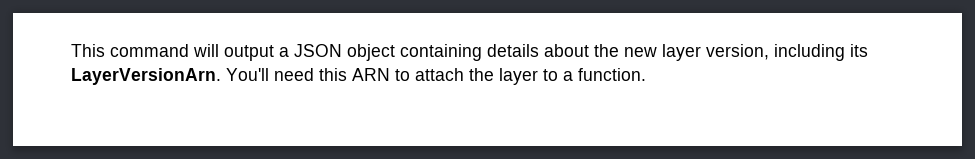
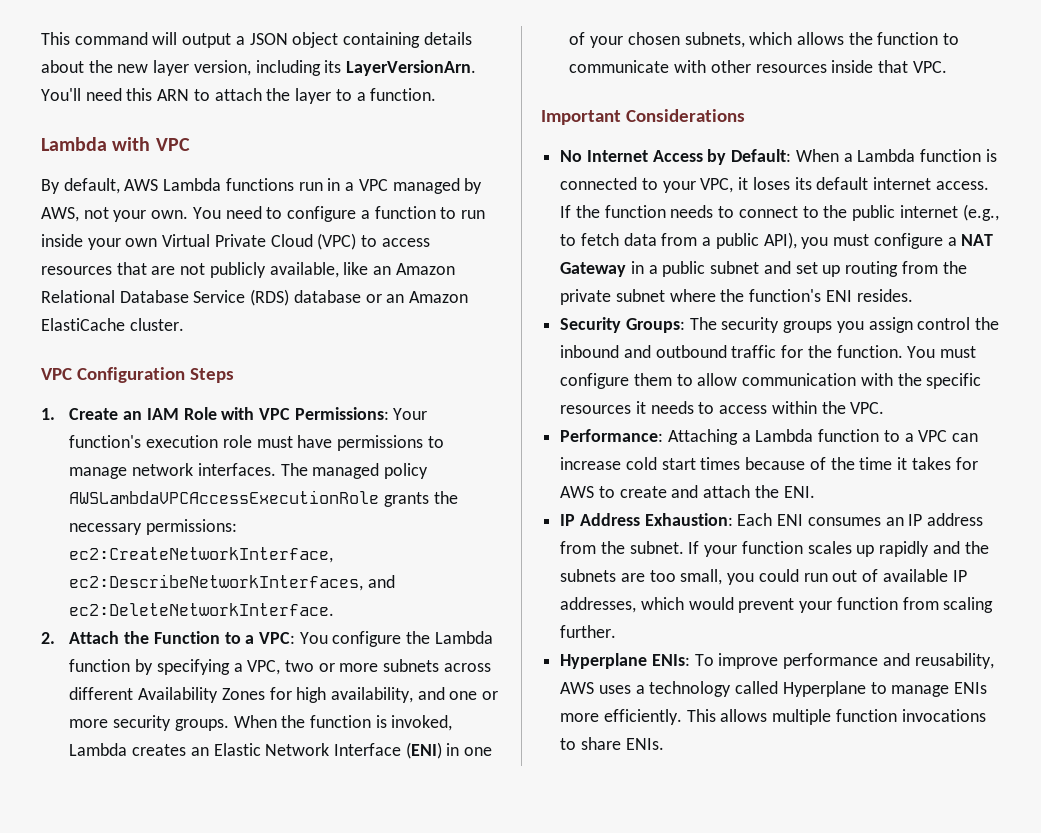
+ Lambda with VPC
+ By default, AWS Lambda functions run in a VPC managed by AWS, not your own. You need to configure a function to run inside your own Virtual Private Cloud (VPC) to access resources that are not publicly available, like an Amazon Relational Database Service (RDS) database or an Amazon ElastiCache cluster.
+ VPC Configuration Steps
+ 1. Create an IAM Role with VPC Permissions: Your function's execution role must have permissions to manage network interfaces. The managed policy AWSLambdaVPCAccessExecutionRole grants the necessary permissions: ec2:CreateNetworkInterface, ec2:DescribeNetworkInterfaces, and ec2:DeleteNetworkInterface.
+ 2. Attach the Function to a VPC: You configure the Lambda function by specifying a VPC, two or more subnets across different Availability Zones for high availability, and one or more security groups. When the function is invoked, Lambda creates an Elastic Network Interface (ENI) in one of your chosen subnets, which allows the function to communicate with other resources inside that VPC.
+ Important Considerations
+ No Internet Access by Default: When a Lambda function is connected to your VPC, it loses its default internet access. If the function needs to connect to the public internet (e.g., to fetch data from a public API), you must configure a NAT Gateway in a public subnet and set up routing from the private subnet where the function's ENI resides.
+ Security Groups: The security groups you assign control the inbound and outbound traffic for the function. You must configure them to allow communication with the specific resources it needs to access within the VPC.
+ Performance: Attaching a Lambda function to a VPC can increase cold start times because of the time it takes for AWS to create and attach the ENI.
+ IP Address Exhaustion: Each ENI consumes an IP address from the subnet. If your function scales up rapidly and the subnets are too small, you could run out of available IP addresses, which would prevent your function from scaling further.
+ Hyperplane ENIs: To improve performance and reusability, AWS uses a technology called Hyperplane to manage ENIs more efficiently. This allows multiple function invocations to share ENIs.

